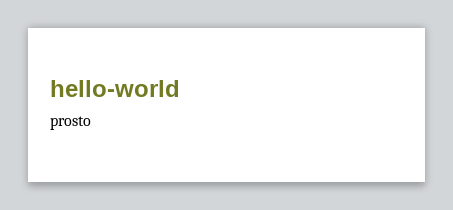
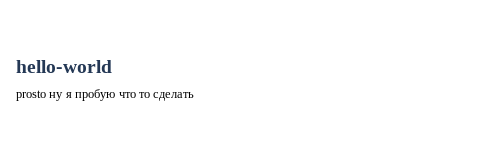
- prosto
+ prosto ну я пробую что то сделать

